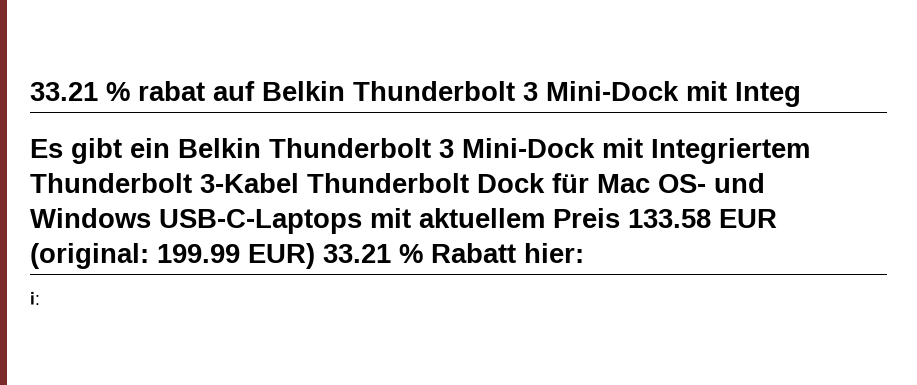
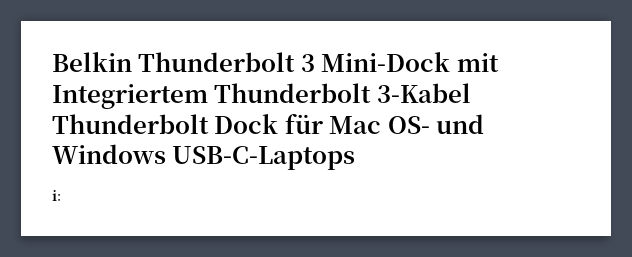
- 33.21 % rabat auf Belkin Thunderbolt 3 Mini-Dock mit Integ
- Es gibt ein Belkin Thunderbolt 3 Mini-Dock mit Integriertem Thunderbolt 3-Kabel Thunderbolt Dock für Mac OS- und Windows USB-C-Laptops mit aktuellem Preis 133.58 EUR (original: 199.99 EUR) 33.21 % Rabatt hier:
+ Belkin Thunderbolt 3 Mini-Dock mit Integriertem Thunderbolt 3-Kabel Thunderbolt Dock für Mac OS- und Windows USB-C-Laptops

